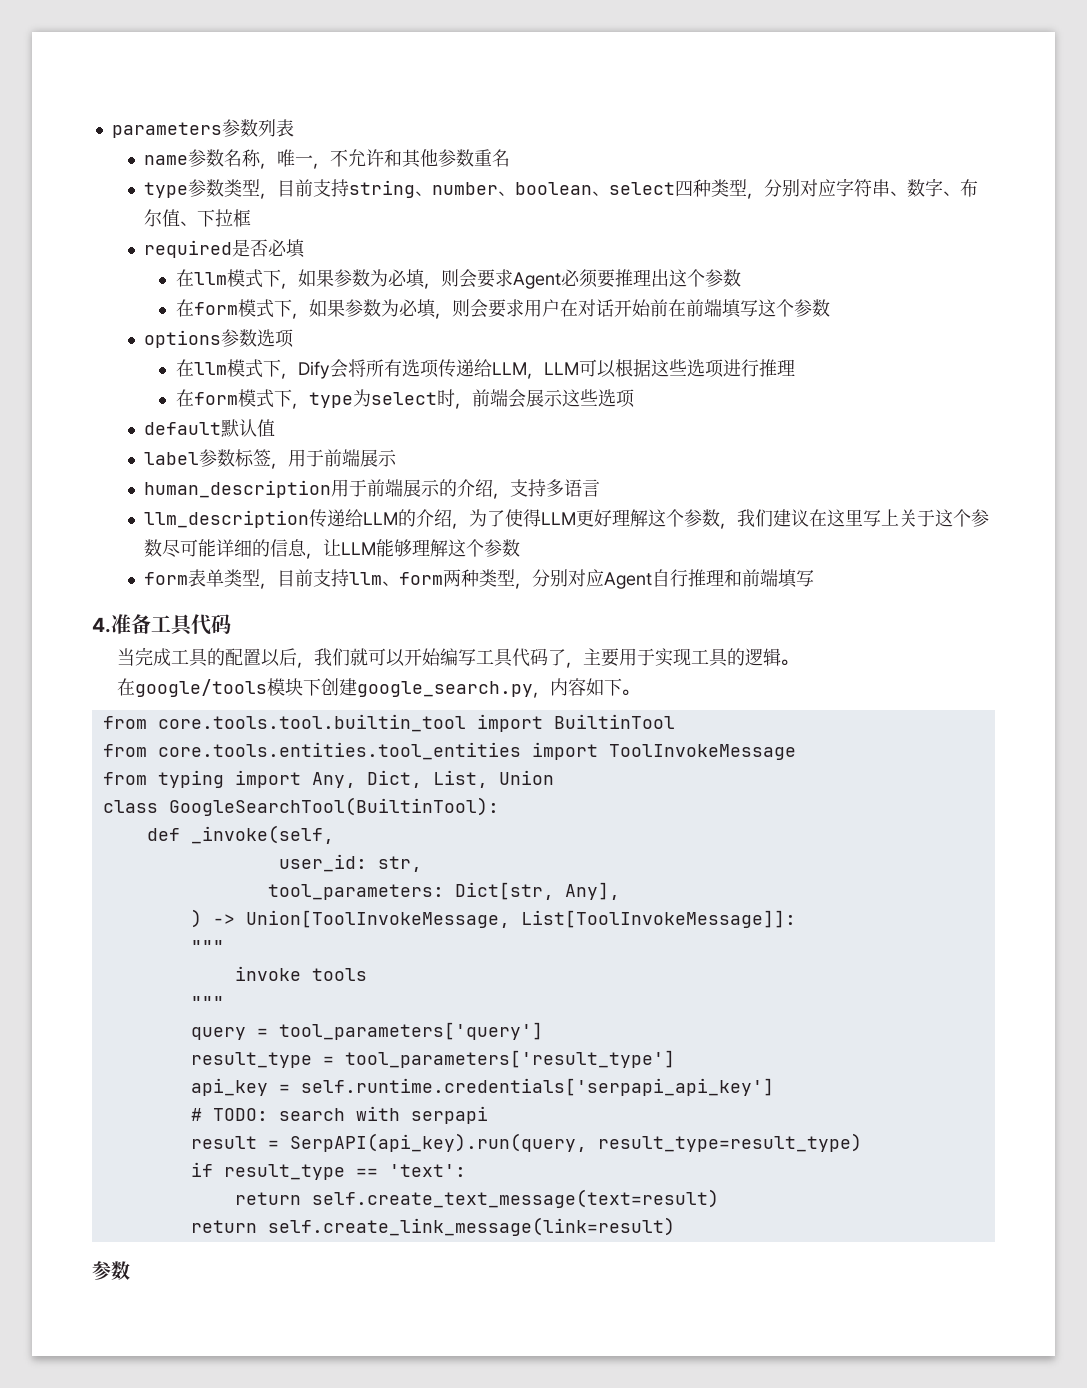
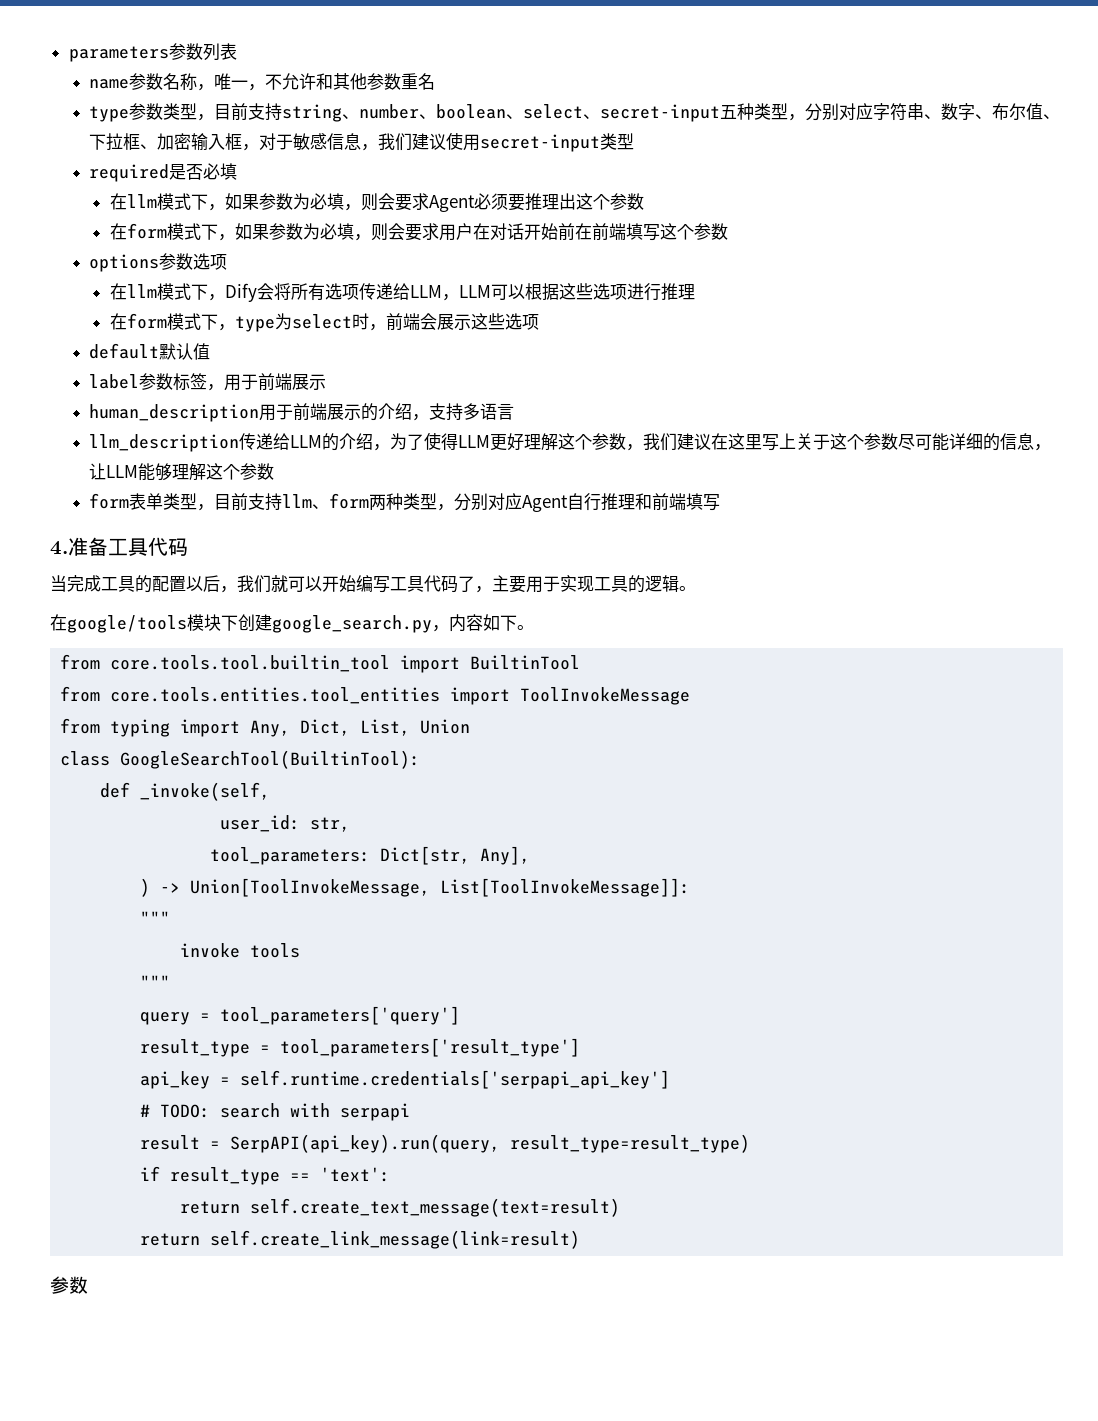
- type参数类型，目前支持string、number、boolean、select四种类型，分别对应字符串、数字、布尔值、下拉框
+ type参数类型，目前支持string、number、boolean、select、secret-input五种类型，分别对应字符串、数字、布尔值、下拉框、加密输入框，对于敏感信息，我们建议使用secret-input类型

